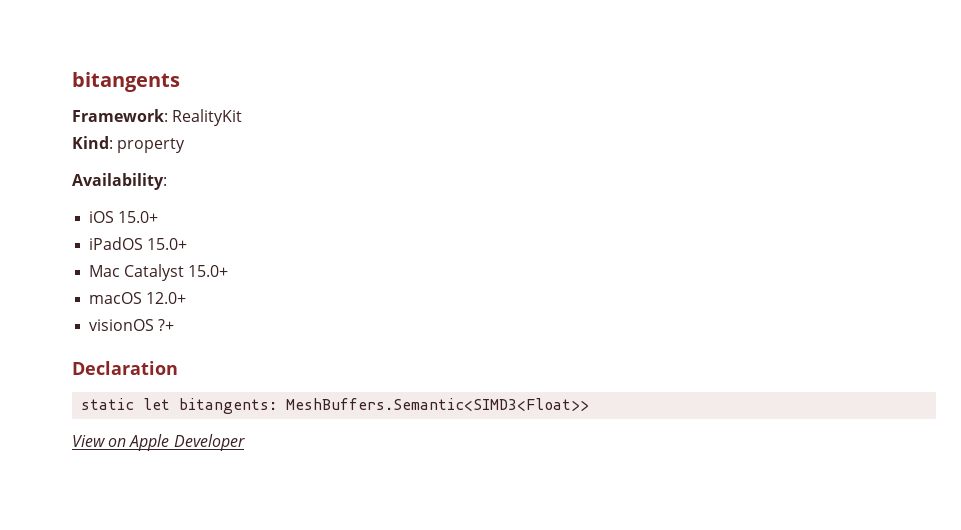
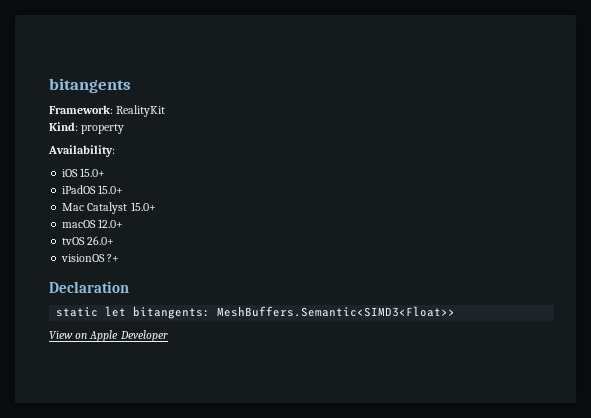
+ tvOS 26.0+

